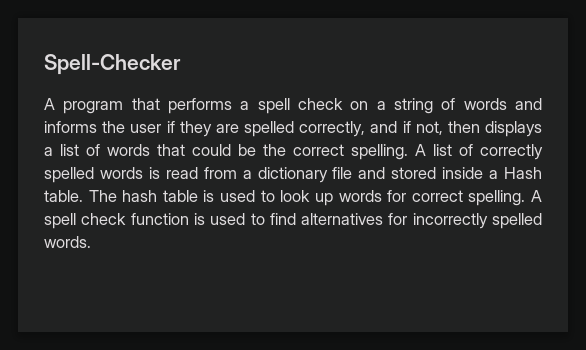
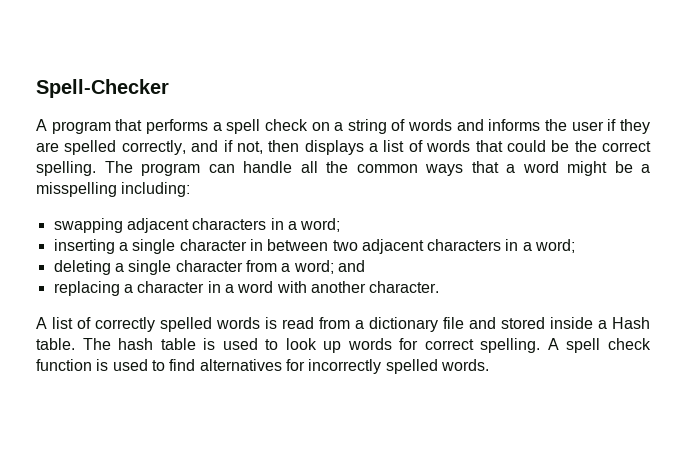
- A program that performs a spell check on a string of words and informs the user if they are spelled correctly, and if not, then displays a list of words that could be the correct spelling. A list of correctly spelled words is read from a dictionary file and stored inside a Hash table.
+ A program that performs a spell check on a string of words and informs the user if they are spelled correctly, and if not, then displays a list of words that could be the correct spelling. The program can handle all the common ways that a word might be a misspelling including:
+ swapping adjacent characters in a word;
+ inserting a single character in between two adjacent characters in a word;
+ deleting a single character from a word; and
+ replacing a character in a word with another character.
+ A list of correctly spelled words is read from a dictionary file and stored inside a Hash table.

